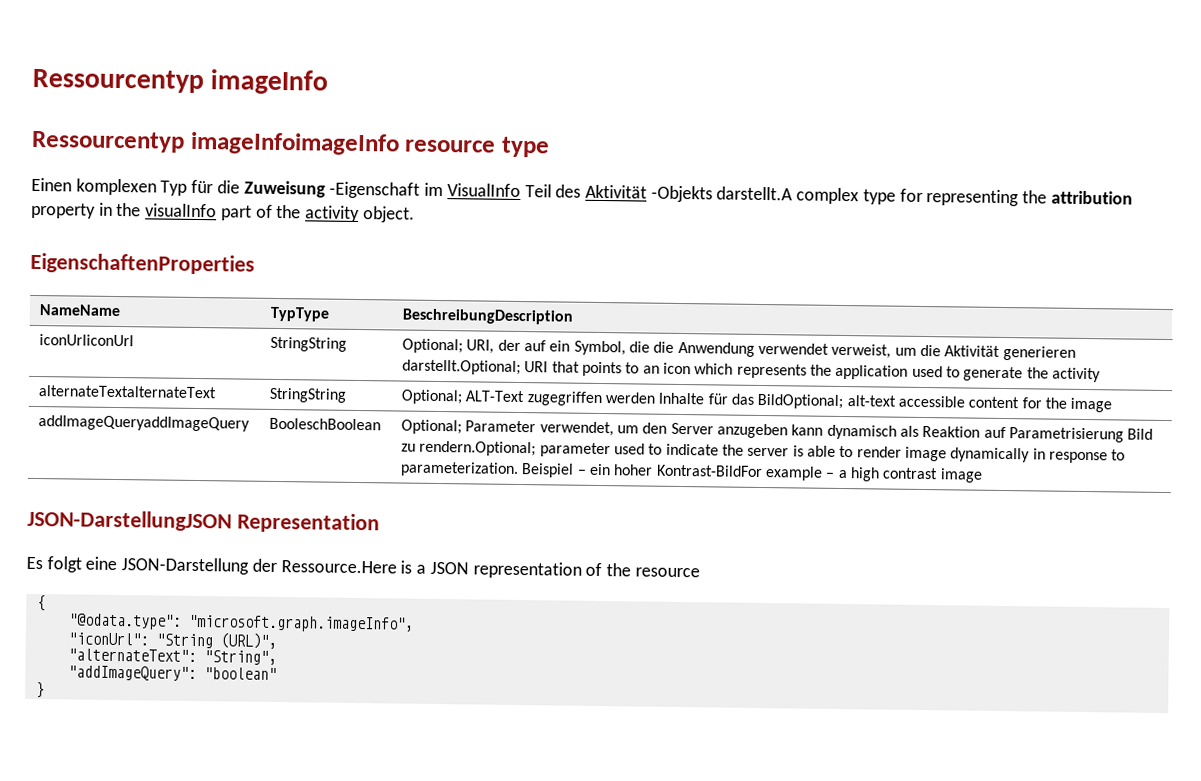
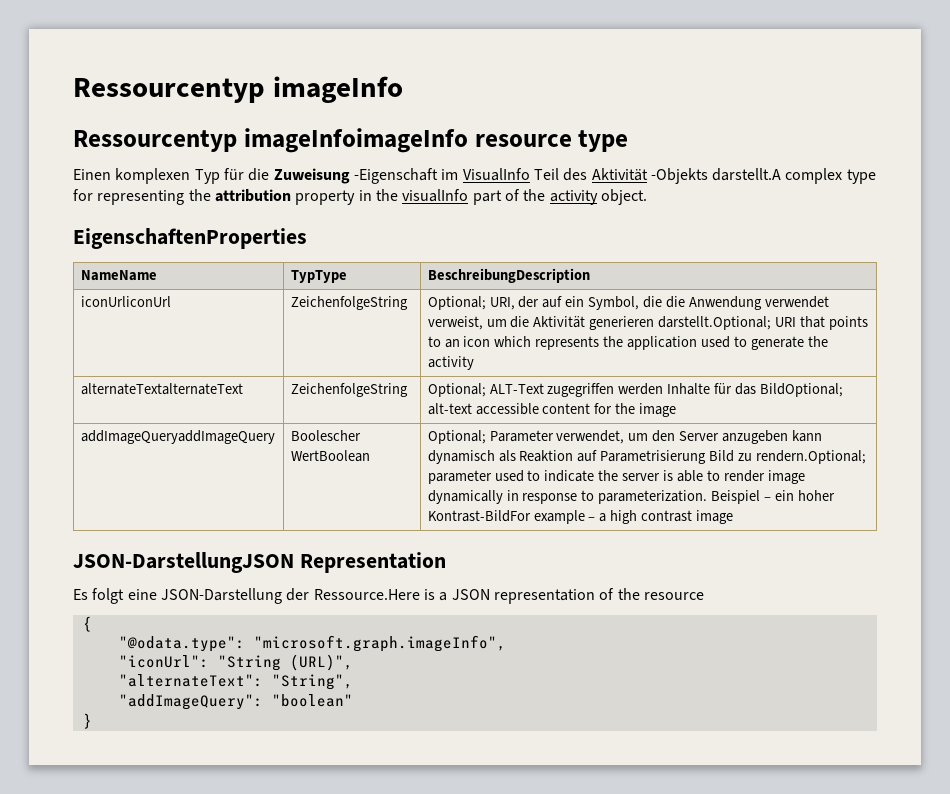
- iconUrliconUrl | StringString | Optional; URI, der auf ein Symbol, die die Anwendung verwendet verweist, um die Aktivität generieren darstellt.Optional; URI that points to an icon which represents the application used to generate the activity
+ iconUrliconUrl | ZeichenfolgeString | Optional; URI, der auf ein Symbol, die die Anwendung verwendet verweist, um die Aktivität generieren darstellt.Optional; URI that points to an icon which represents the application used to generate the activity
- alternateTextalternateText | StringString | Optional; ALT-Text zugegriffen werden Inhalte für das BildOptional; alt-text accessible content for the image
+ alternateTextalternateText | ZeichenfolgeString | Optional; ALT-Text zugegriffen werden Inhalte für das BildOptional; alt-text accessible content for the image
- BooleschBoolean
+ Boolescher WertBoolean

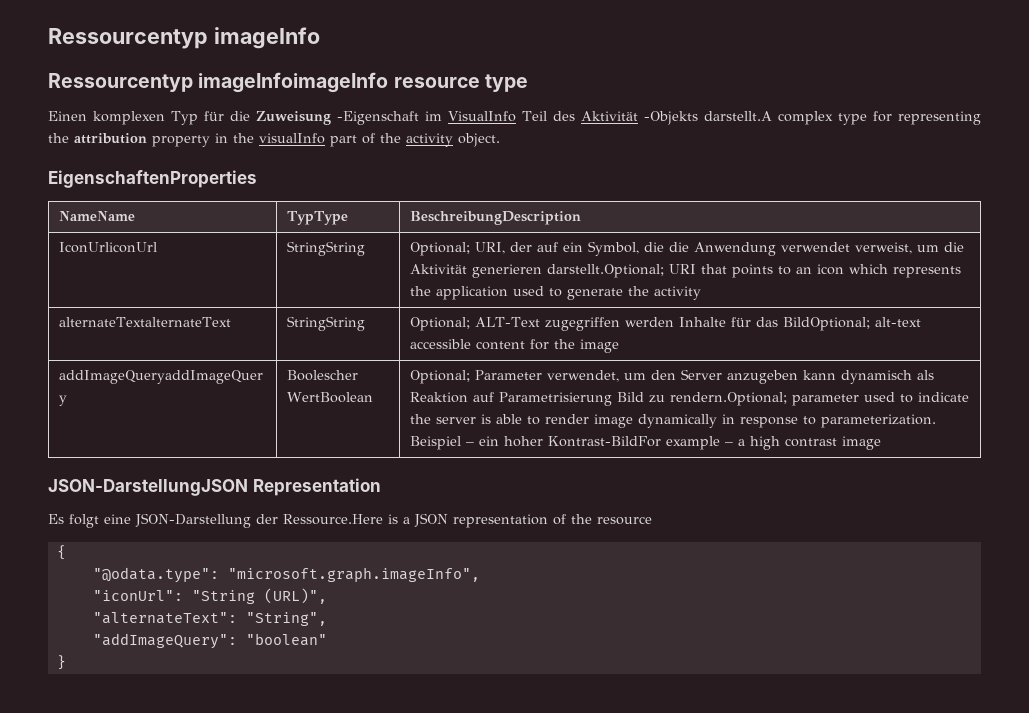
- iconUrliconUrl | ZeichenfolgeString | Optional; URI, der auf ein Symbol, die die Anwendung verwendet verweist, um die Aktivität generieren darstellt.Optional; URI that points to an icon which represents the application used to generate the activity
+ IconUrliconUrl | StringString | Optional; URI, der auf ein Symbol, die die Anwendung verwendet verweist, um die Aktivität generieren darstellt.Optional; URI that points to an icon which represents the application used to generate the activity
- alternateTextalternateText | ZeichenfolgeString | Optional; ALT-Text zugegriffen werden Inhalte für das BildOptional; alt-text accessible content for the image
+ alternateTextalternateText | StringString | Optional; ALT-Text zugegriffen werden Inhalte für das BildOptional; alt-text accessible content for the image

